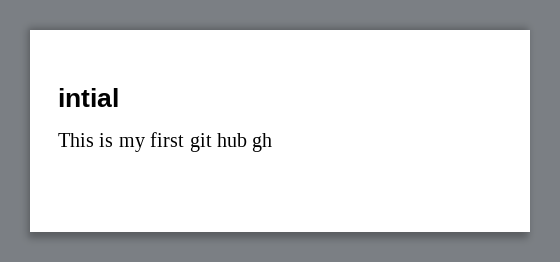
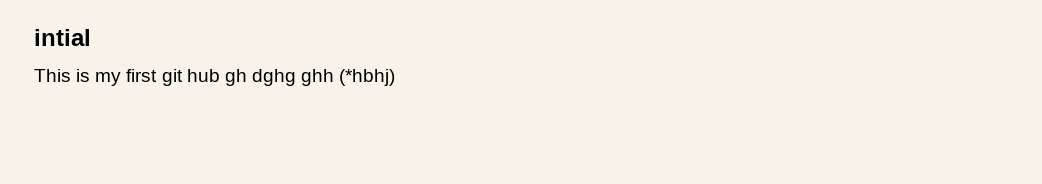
- This is my first git hub gh
+ This is my first git hub gh dghg ghh (*hbhj)

